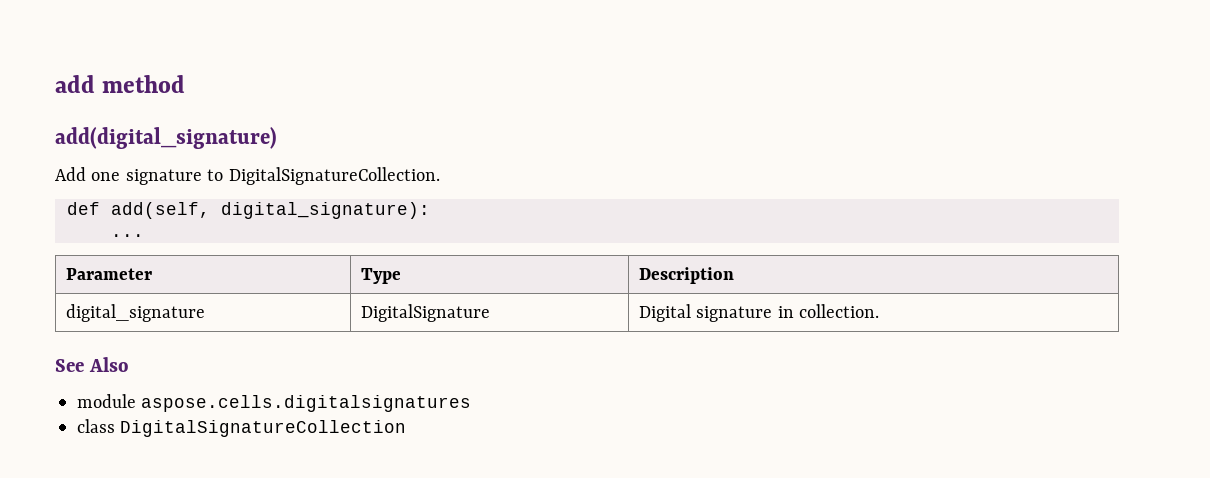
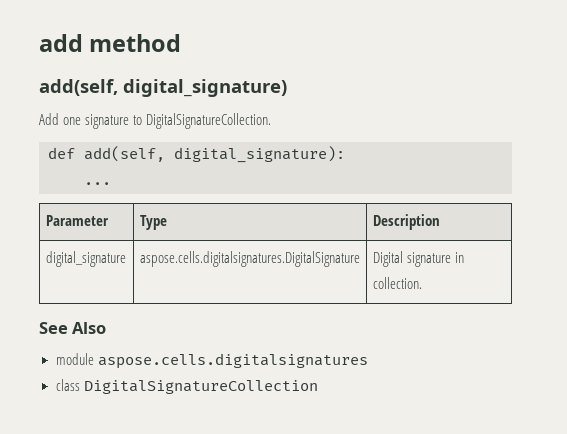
- add(digital_signature)
+ add(self, digital_signature)
- digital_signature | DigitalSignature | Digital signature in collection.
+ digital_signature | aspose.cells.digitalsignatures.DigitalSignature | Digital signature in collection.

